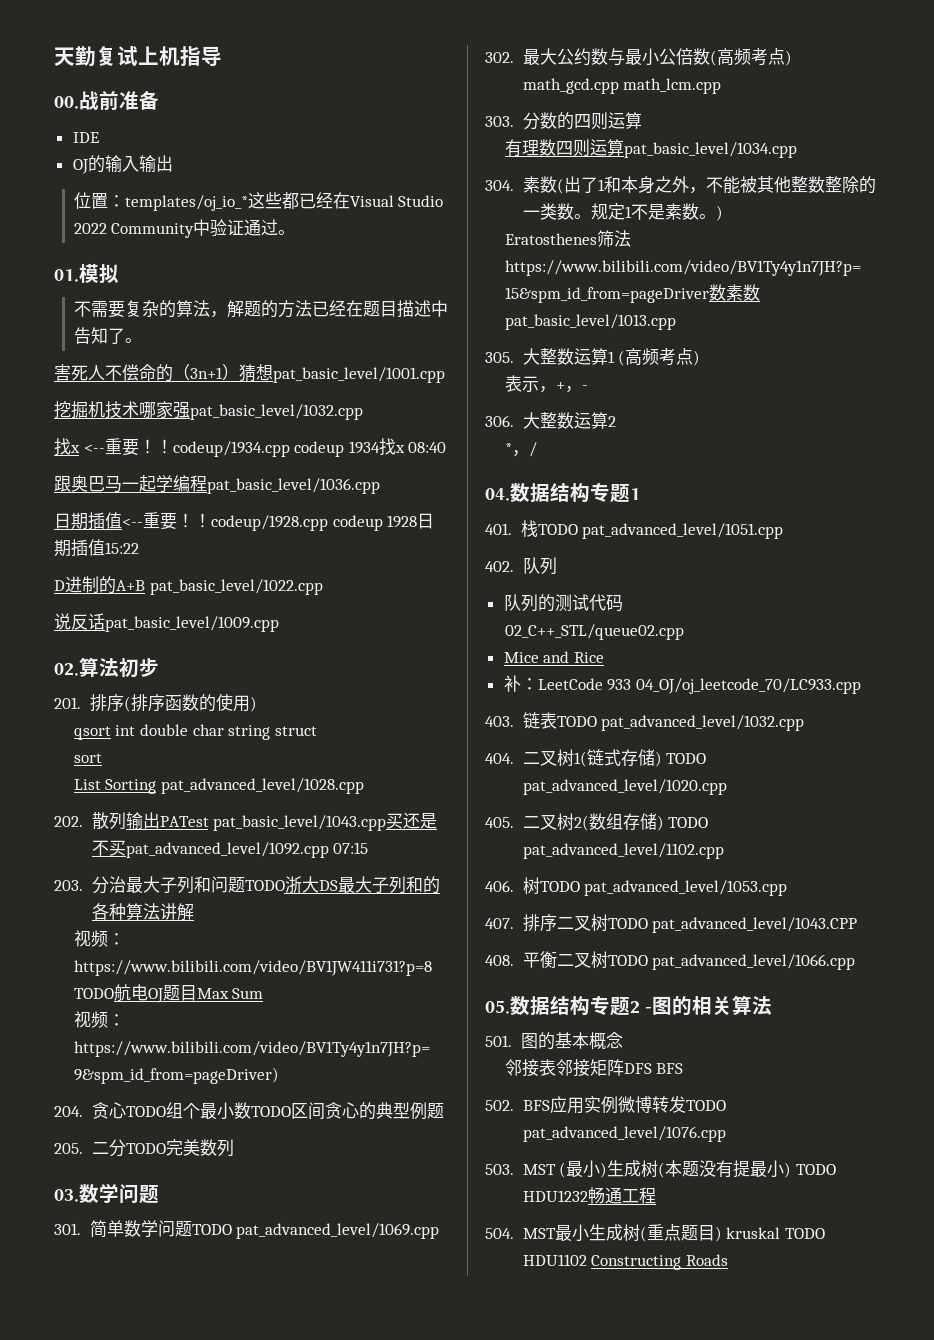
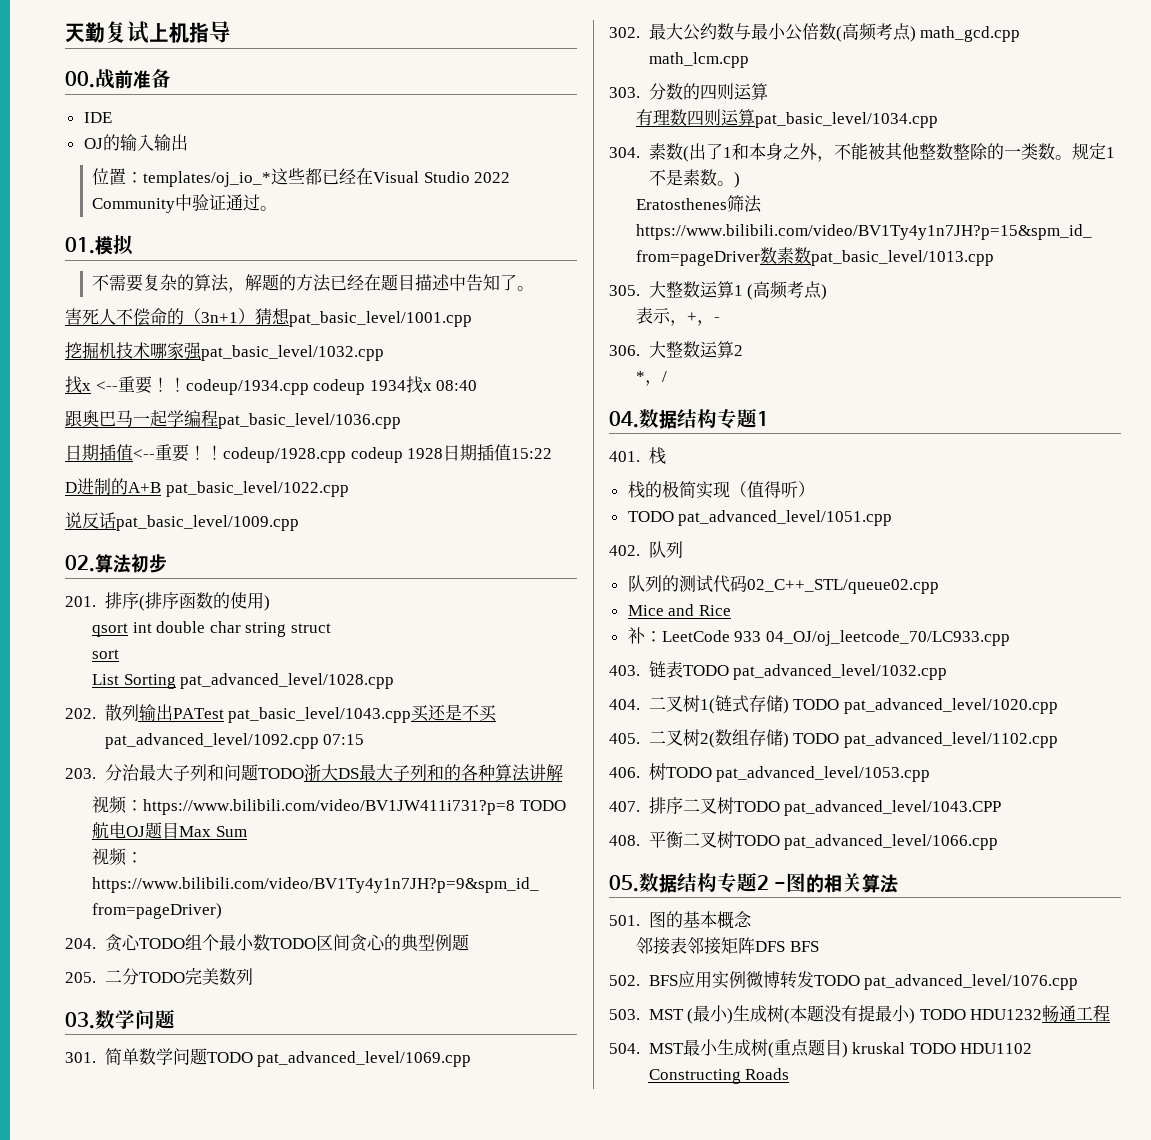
- 401.栈TODO pat_advanced_level/1051.cpp
+ 401.栈
+ 栈的极简实现（值得听）
+ TODO pat_advanced_level/1051.cpp
- 队列的测试代码
- 02_C++_STL/queue02.cpp
+ 队列的测试代码02_C++_STL/queue02.cpp

